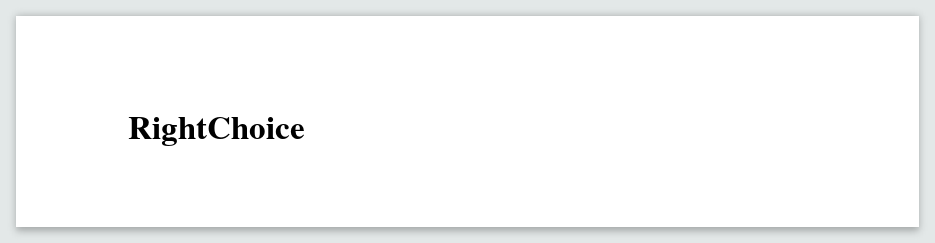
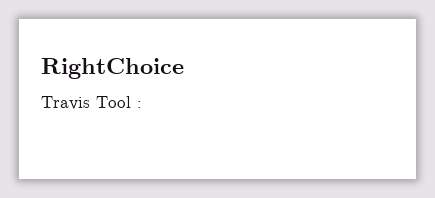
+ Travis Tool :

